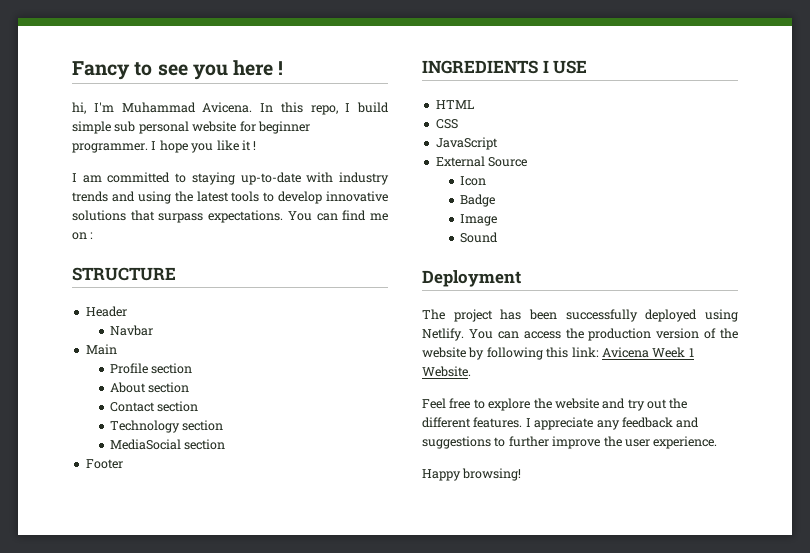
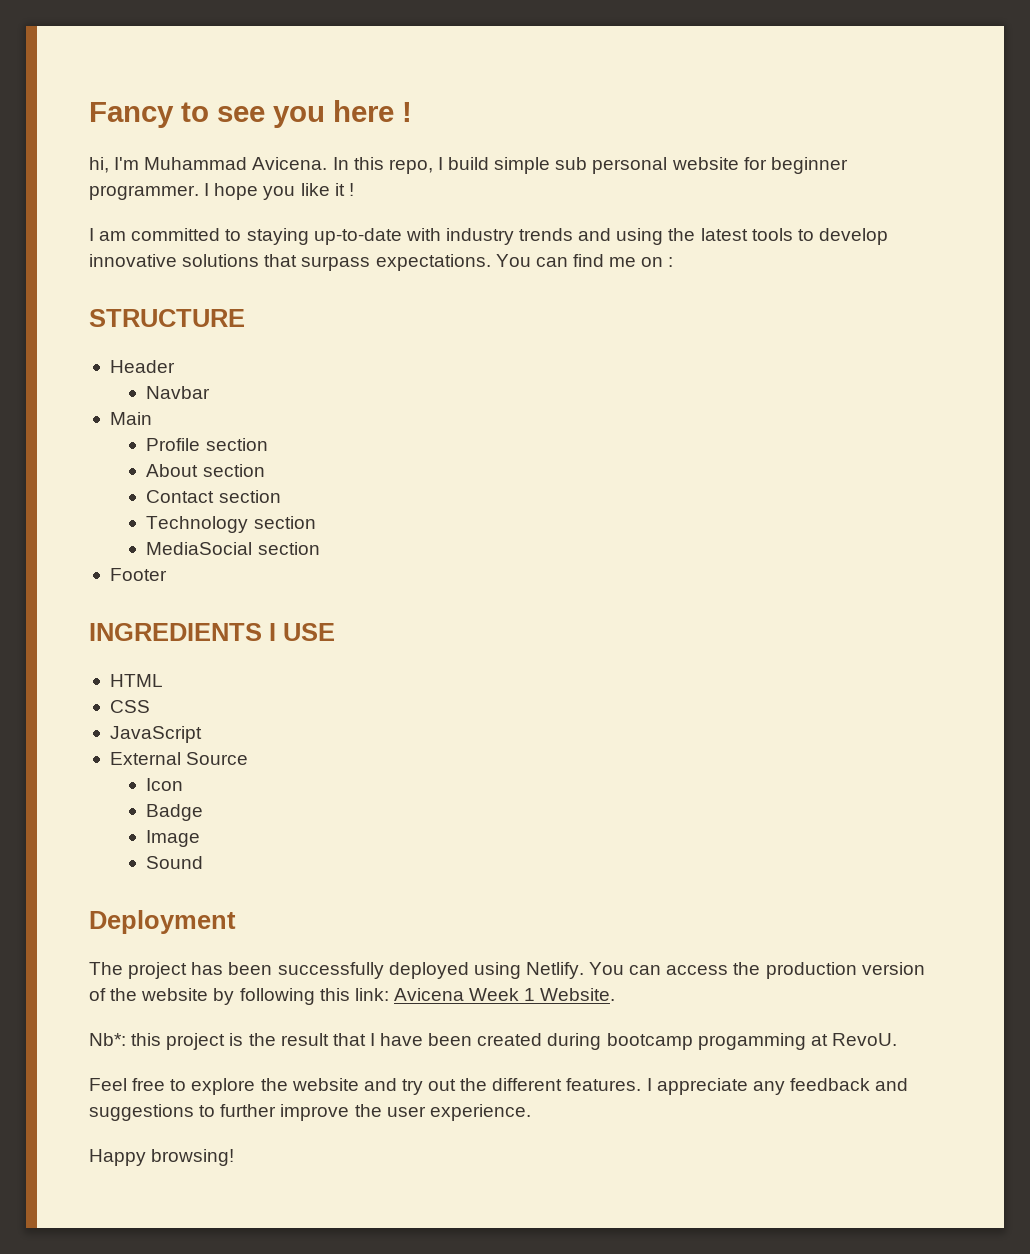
+ Nb*: this project is the result that I have been created during bootcamp progamming at RevoU.

